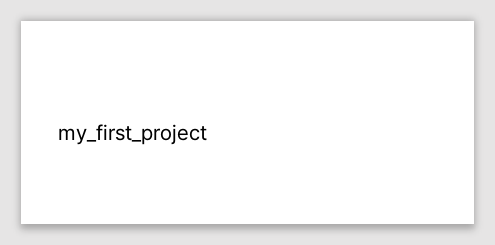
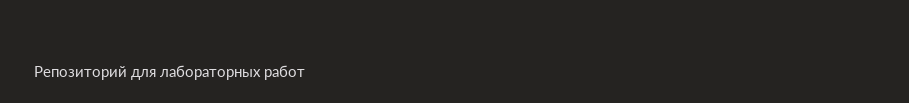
- my_first_project
+ Репозиторий для лабораторных работ

